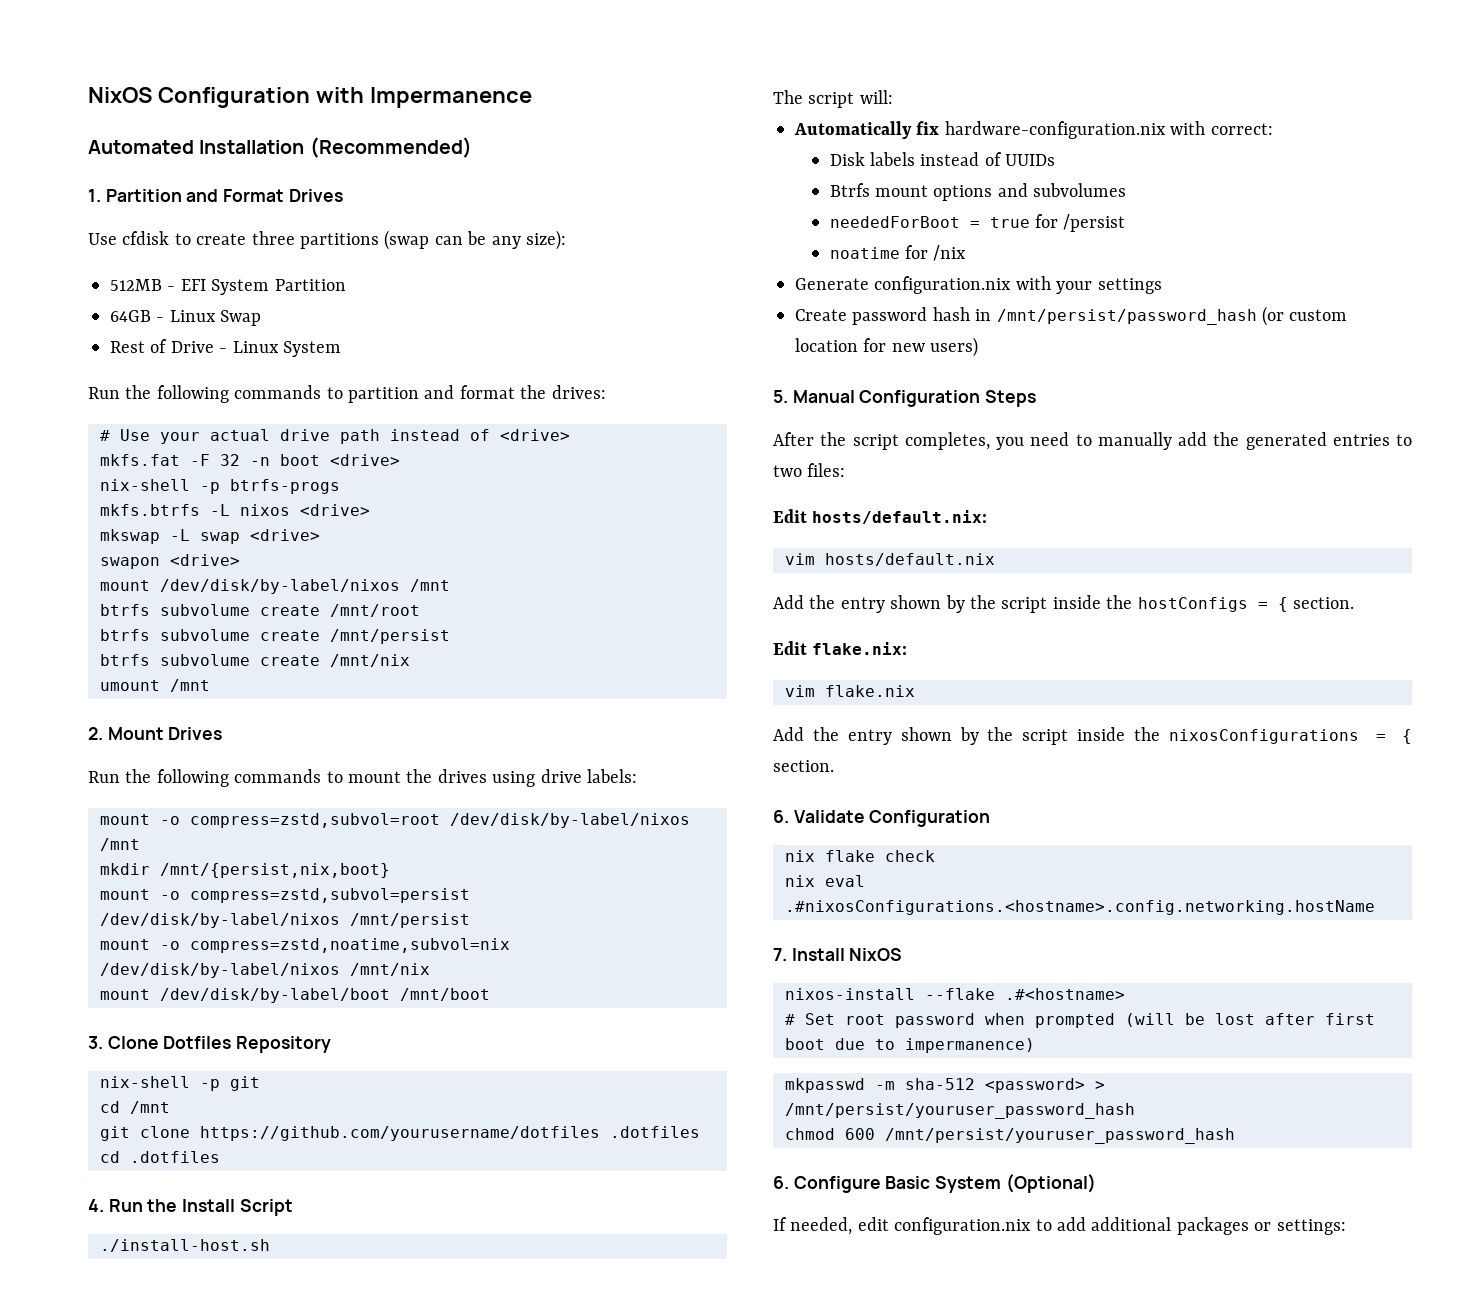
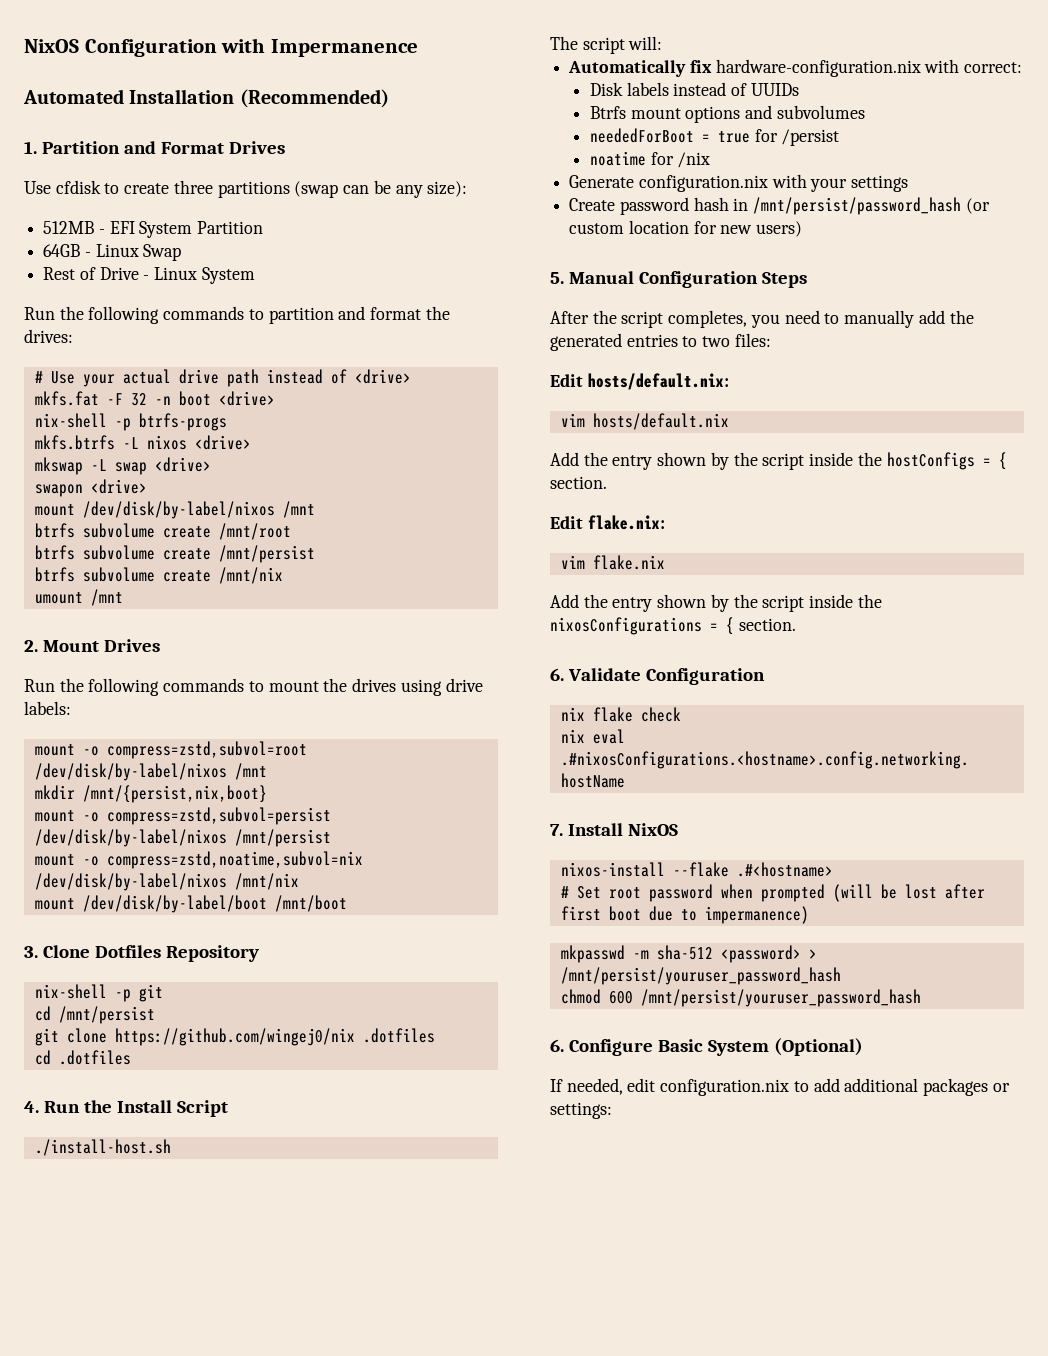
- cd /mnt
+ cd /mnt/persist
- git clone https://github.com/yourusername/dotfiles .dotfiles
+ git clone https://github.com/wingej0/nix .dotfiles

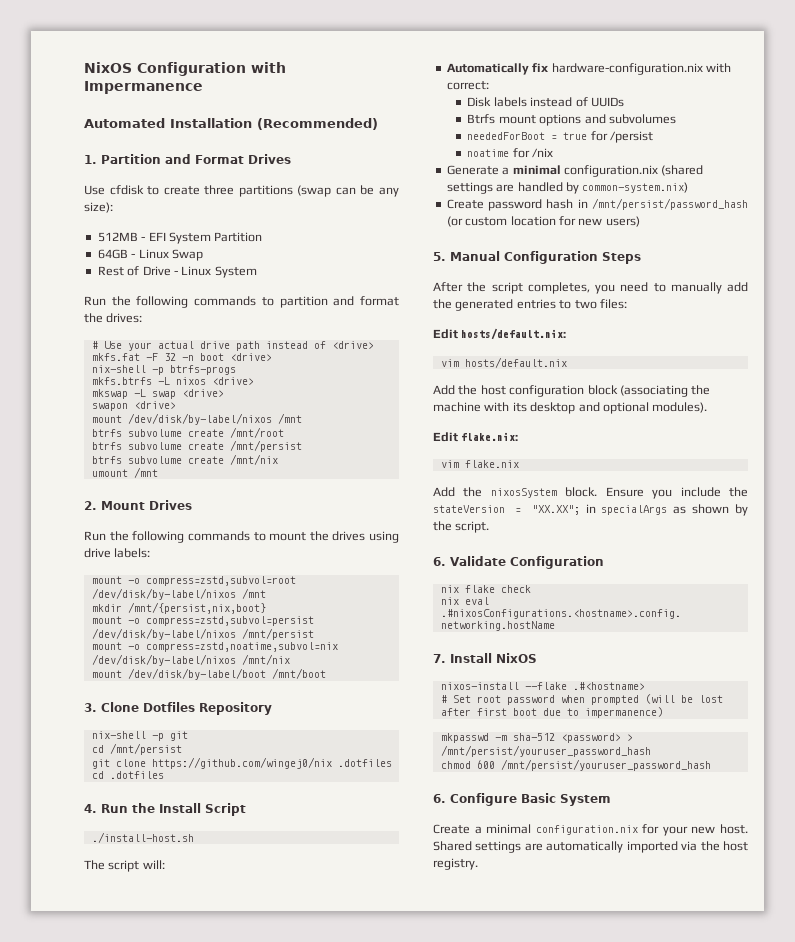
- Generate configuration.nix with your settings
+ Generate a minimal configuration.nix (shared settings are handled by common-system.nix)
- Add the entry shown by the script inside the hostConfigs = { section.
+ Add the host configuration block (associating the machine with its desktop and optional modules).
- Add the entry shown by the script inside the nixosConfigurations = { section.
+ Add the nixosSystem block. Ensure you include the stateVersion = "XX.XX"; in specialArgs as shown by the script.
- 6. Configure Basic System (Optional)
- If needed, edit configuration.nix to add additional packages or settings:
+ 6. Configure Basic System
+ Create a minimal configuration.nix for your new host. Shared settings are automatically imported via the host registry.

